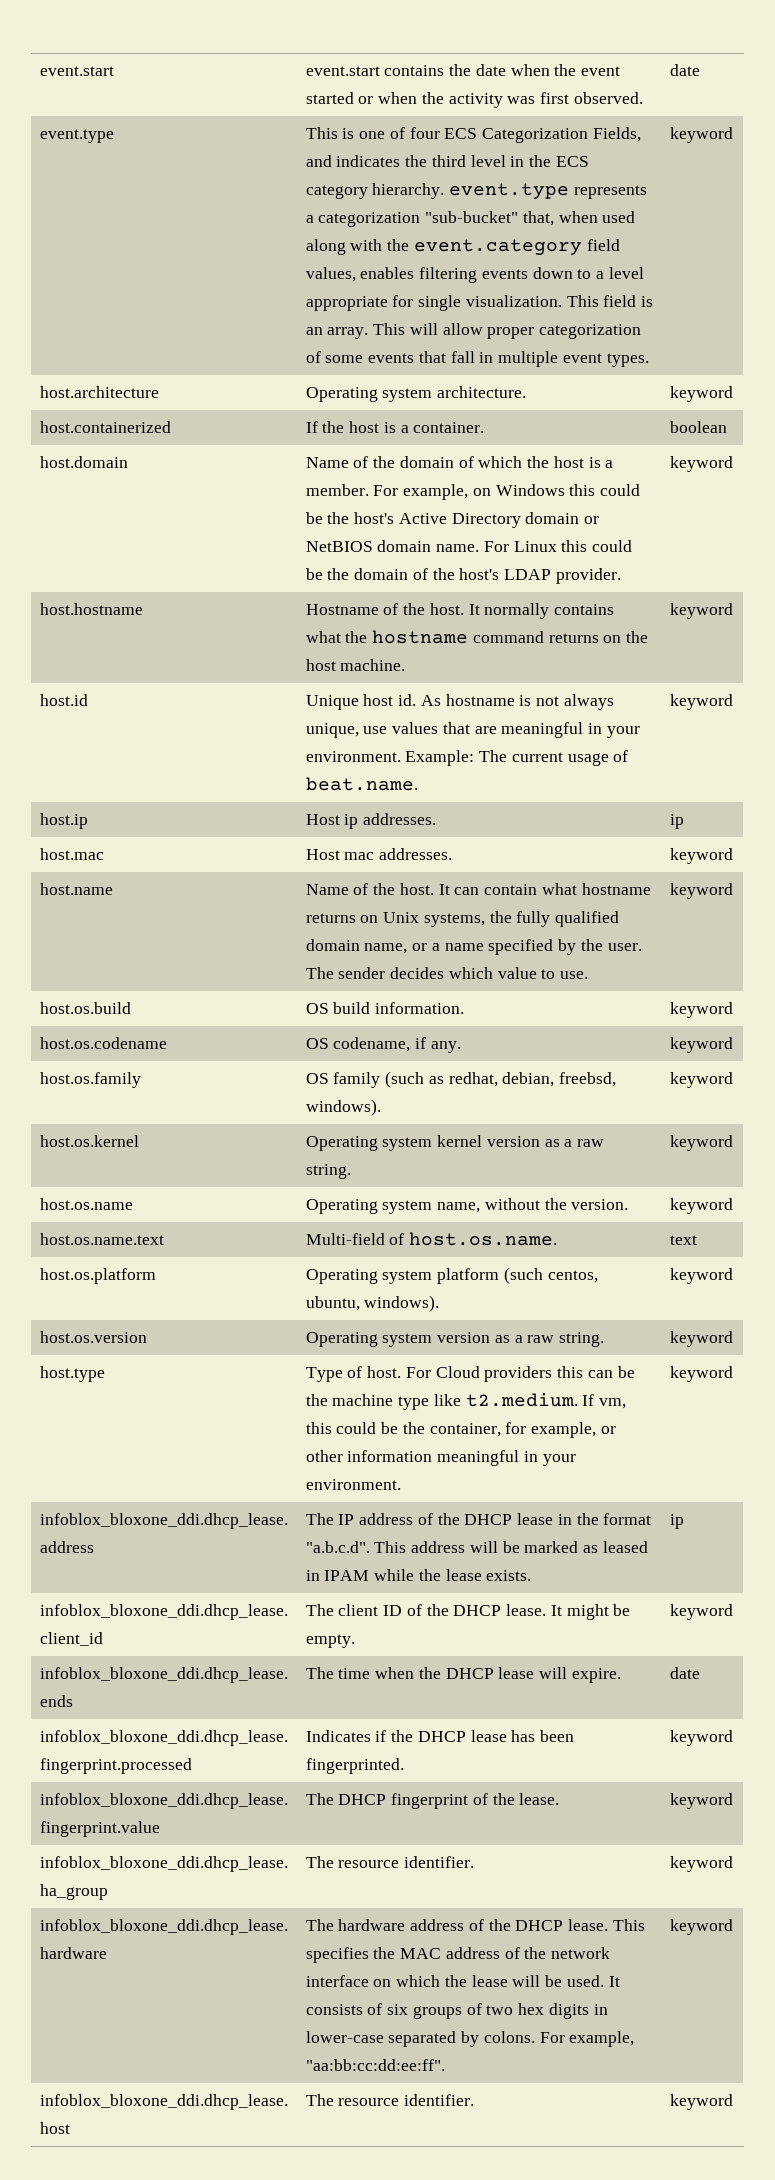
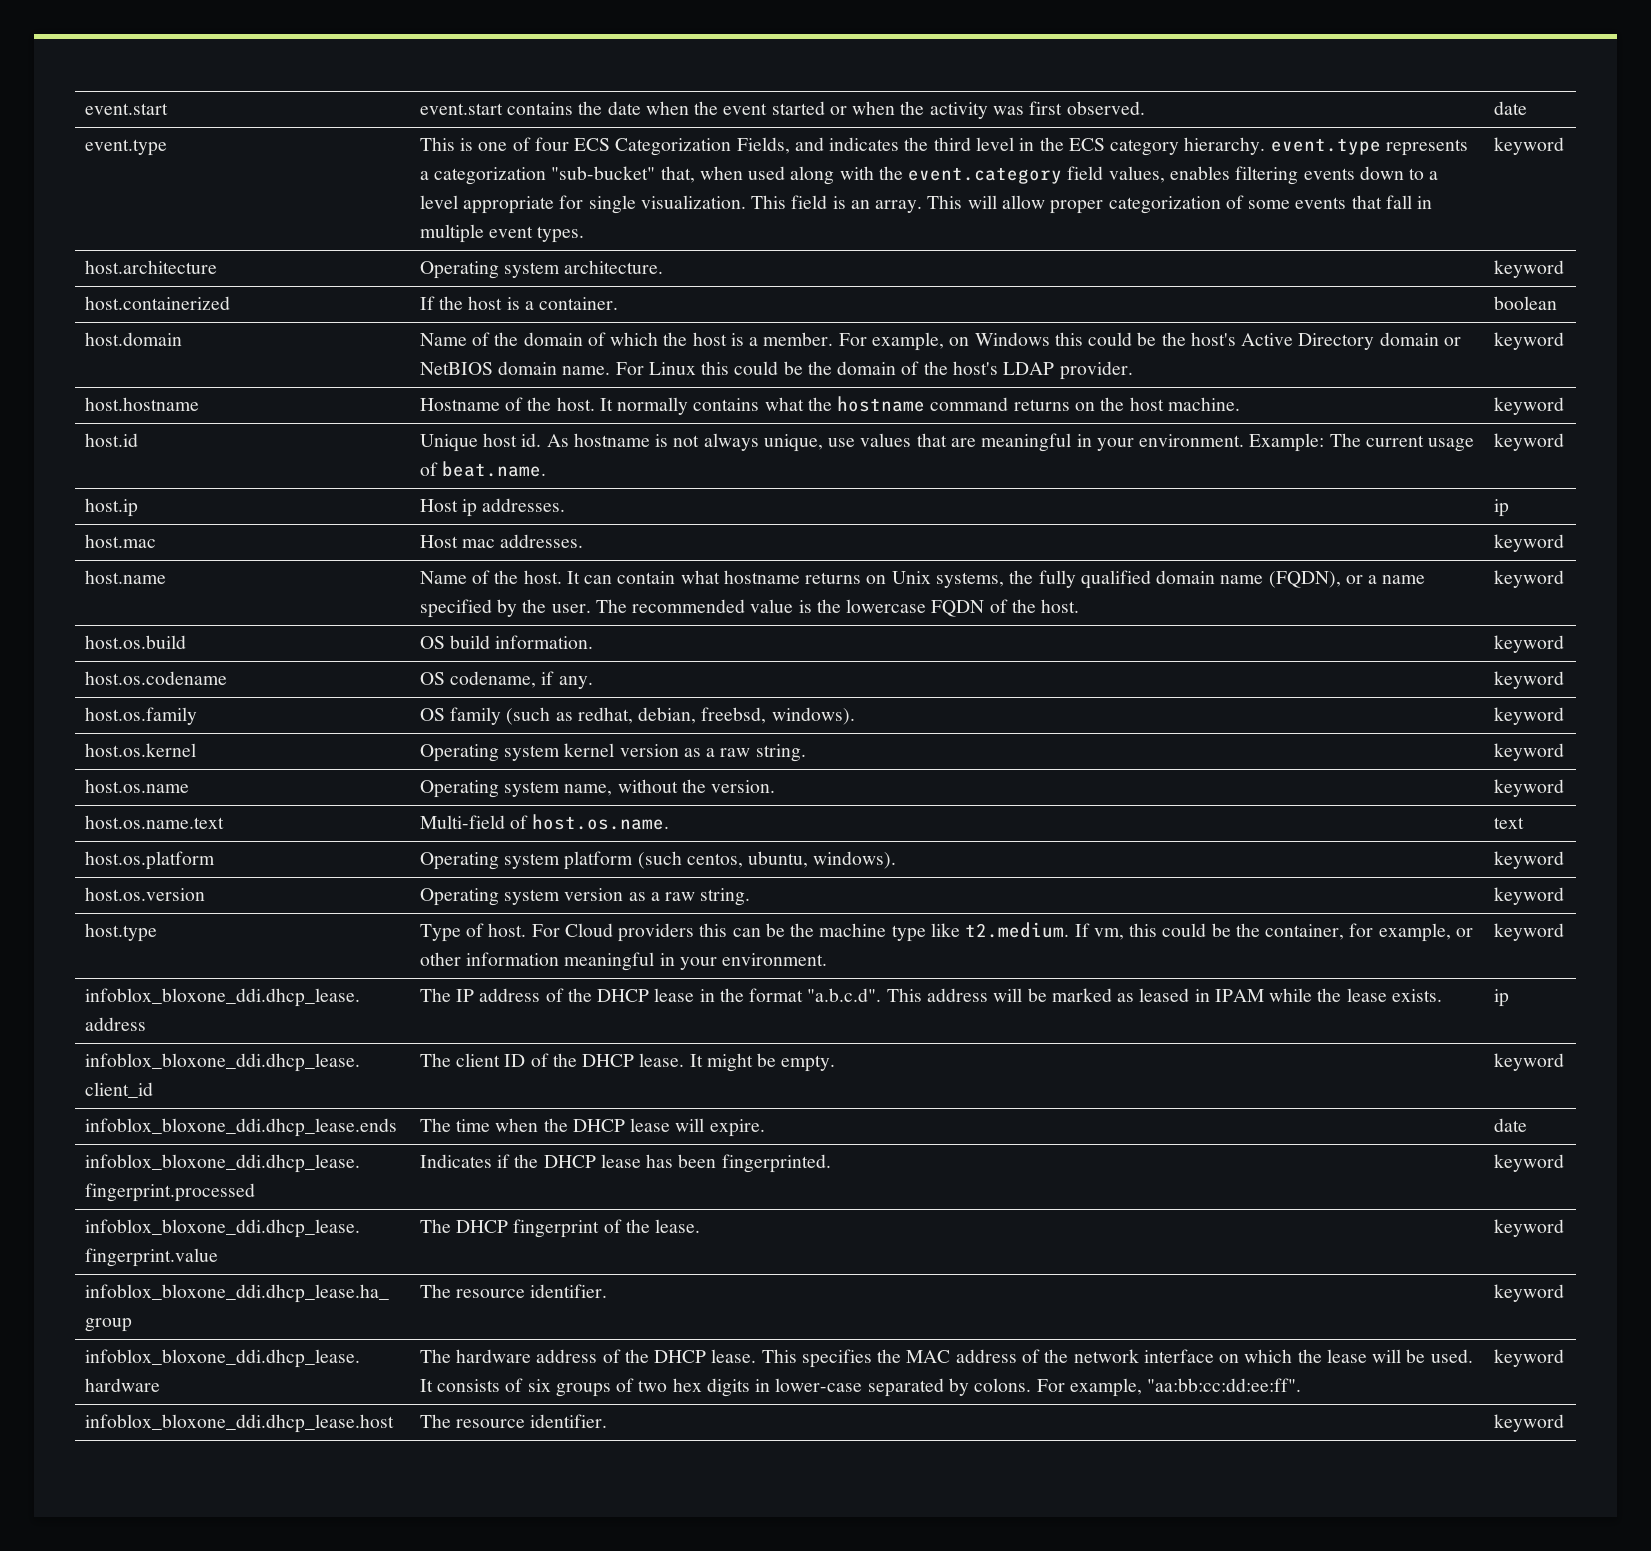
- host.name | Name of the host. It can contain what hostname returns on Unix systems, the fully qualified domain name, or a name specified by the user. The sender decides which value to use. | keyword
+ host.name | Name of the host. It can contain what hostname returns on Unix systems, the fully qualified domain name (FQDN), or a name specified by the user. The recommended value is the lowercase FQDN of the host. | keyword

